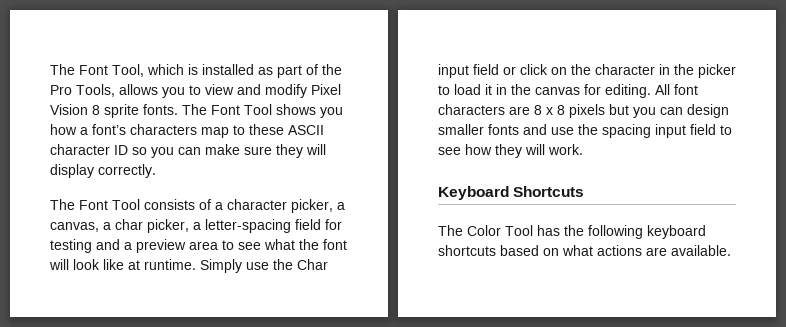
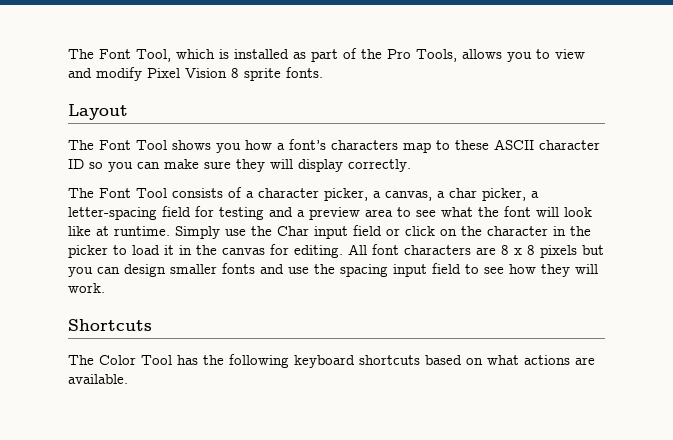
- The Font Tool, which is installed as part of the Pro Tools, allows you to view and modify Pixel Vision 8 sprite fonts. The Font Tool shows you how a font’s characters map to these ASCII character ID so you can make sure they will display correctly.
+ The Font Tool, which is installed as part of the Pro Tools, allows you to view and modify Pixel Vision 8 sprite fonts.
+ Layout
+ The Font Tool shows you how a font’s characters map to these ASCII character ID so you can make sure they will display correctly.
- Keyboard Shortcuts
+ Shortcuts

